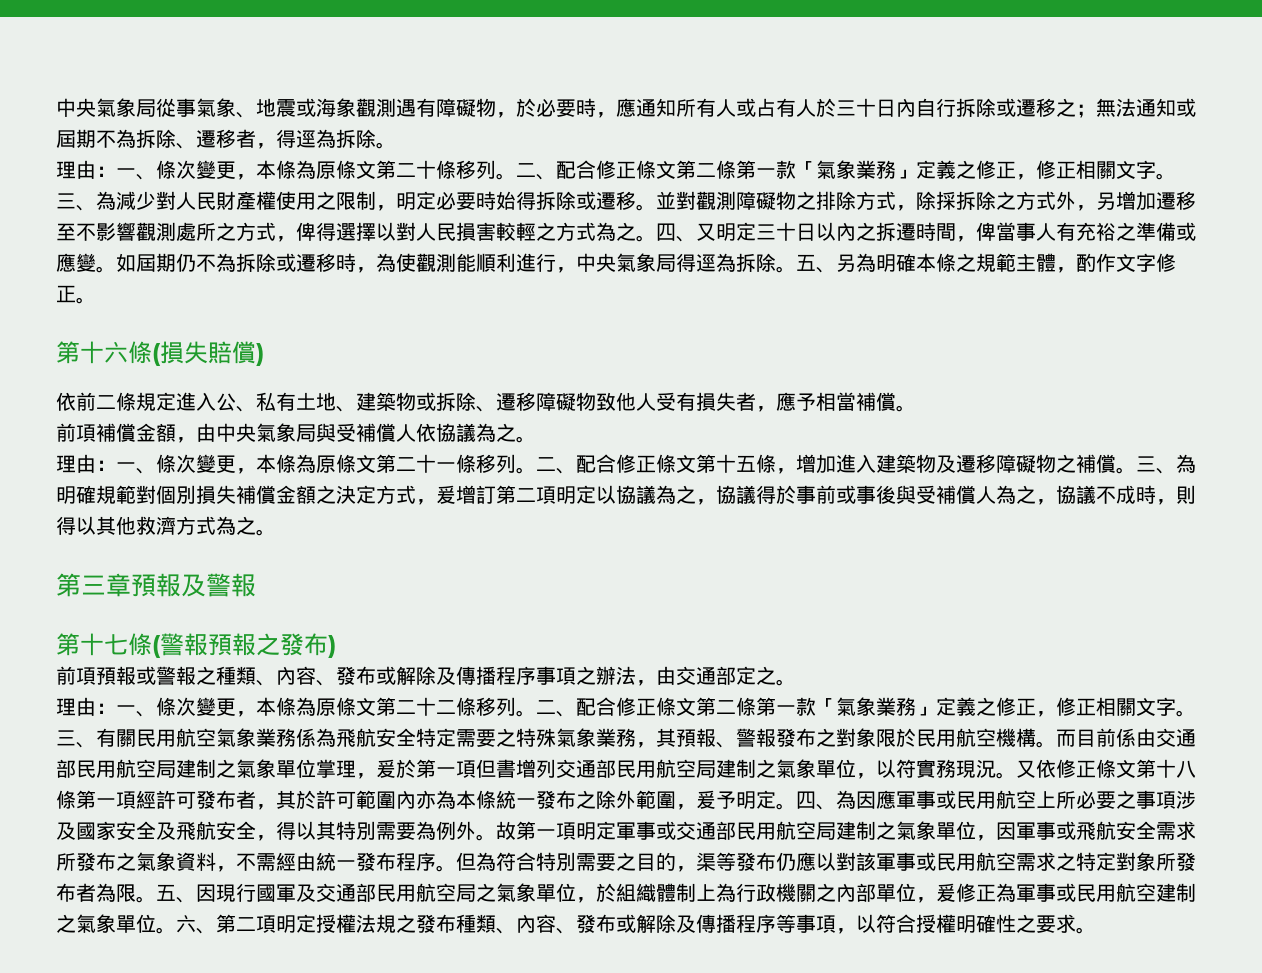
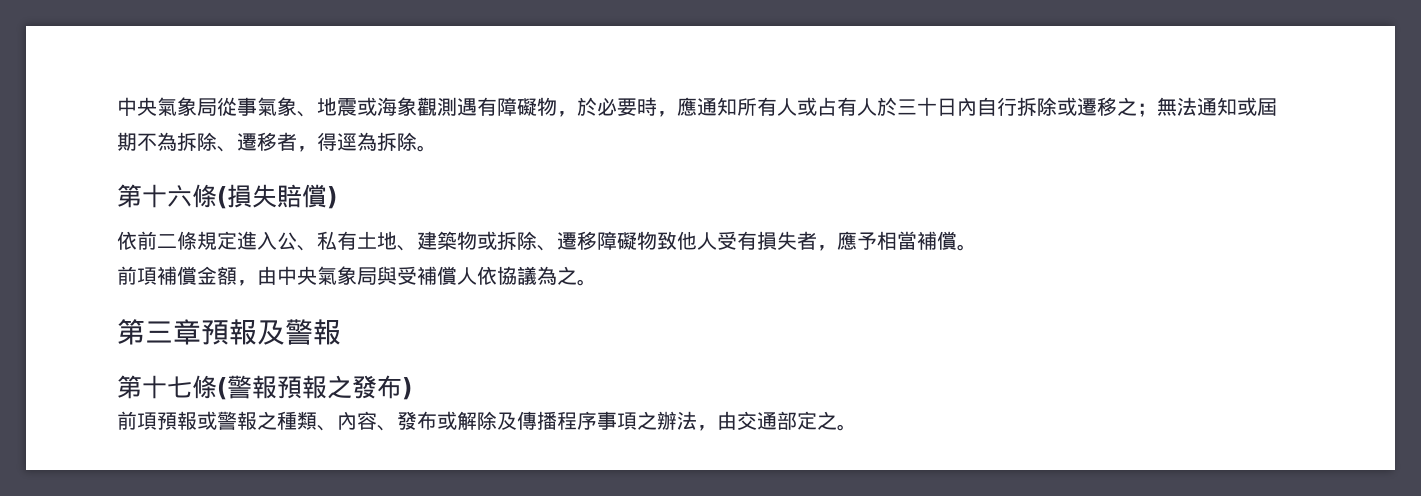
- 理由：一、條次變更，本條為原條文第二十條移列。二、配合修正條文第二條第一款「氣象業務」定義之修正，修正相關文字。三、為減少對人民財產權使用之限制，明定必要時始得拆除或遷移。並對觀測障礙物之排除方式，除採拆除之方式外，另增加遷移至不影響觀測處所之方式，俾得選擇以對人民損害較輕之方式為之。四、又明定三十日以內之拆遷時間，俾當事人有充裕之準備或應變。如屆期仍不為拆除或遷移時，為使觀測能順利進行，中央氣象局得逕為拆除。五、另為明確本條之規範主體，酌作文字修正。
- 理由：一、條次變更，本條為原條文第二十一條移列。二、配合修正條文第十五條，增加進入建築物及遷移障礙物之補償。三、為明確規範對個別損失補償金額之決定方式，爰增訂第二項明定以協議為之，協議得於事前或事後與受補償人為之，協議不成時，則得以其他救濟方式為之。
- 理由：一、條次變更，本條為原條文第二十二條移列。二、配合修正條文第二條第一款「氣象業務」定義之修正，修正相關文字。三、有關民用航空氣象業務係為飛航安全特定需要之特殊氣象業務，其預報、警報發布之對象限於民用航空機構。而目前係由交通部民用航空局建制之氣象單位掌理，爰於第一項但書增列交通部民用航空局建制之氣象單位，以符實務現況。又依修正條文第十八條第一項經許可發布者，其於許可範圍內亦為本條統一發布之除外範圍，爰予明定。四、為因應軍事或民用航空上所必要之事項涉及國家安全及飛航安全，得以其特別需要為例外。故第一項明定軍事或交通部民用航空局建制之氣象單位，因軍事或飛航安全需求所發布之氣象資料，不需經由統一發布程序。但為符合特別需要之目的，渠等發布仍應以對該軍事或民用航空需求之特定對象所發布者為限。五、因現行國軍及交通部民用航空局之氣象單位，於組織體制上為行政機關之內部單位，爰修正為軍事或民用航空建制之氣象單位。六、第二項明定授權法規之發布種類、內容、發布或解除及傳播程序等事項，以符合授權明確性之要求。

